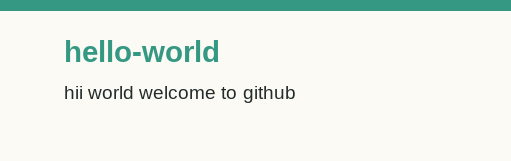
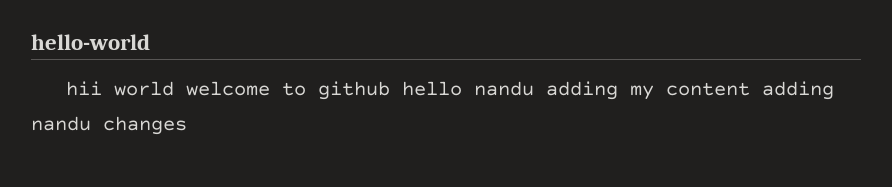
- hii world welcome to github
+ hii world welcome to github hello nandu adding my content adding nandu changes

